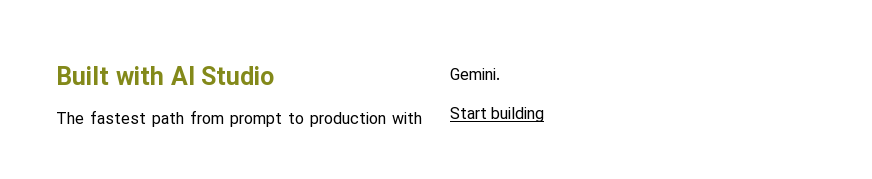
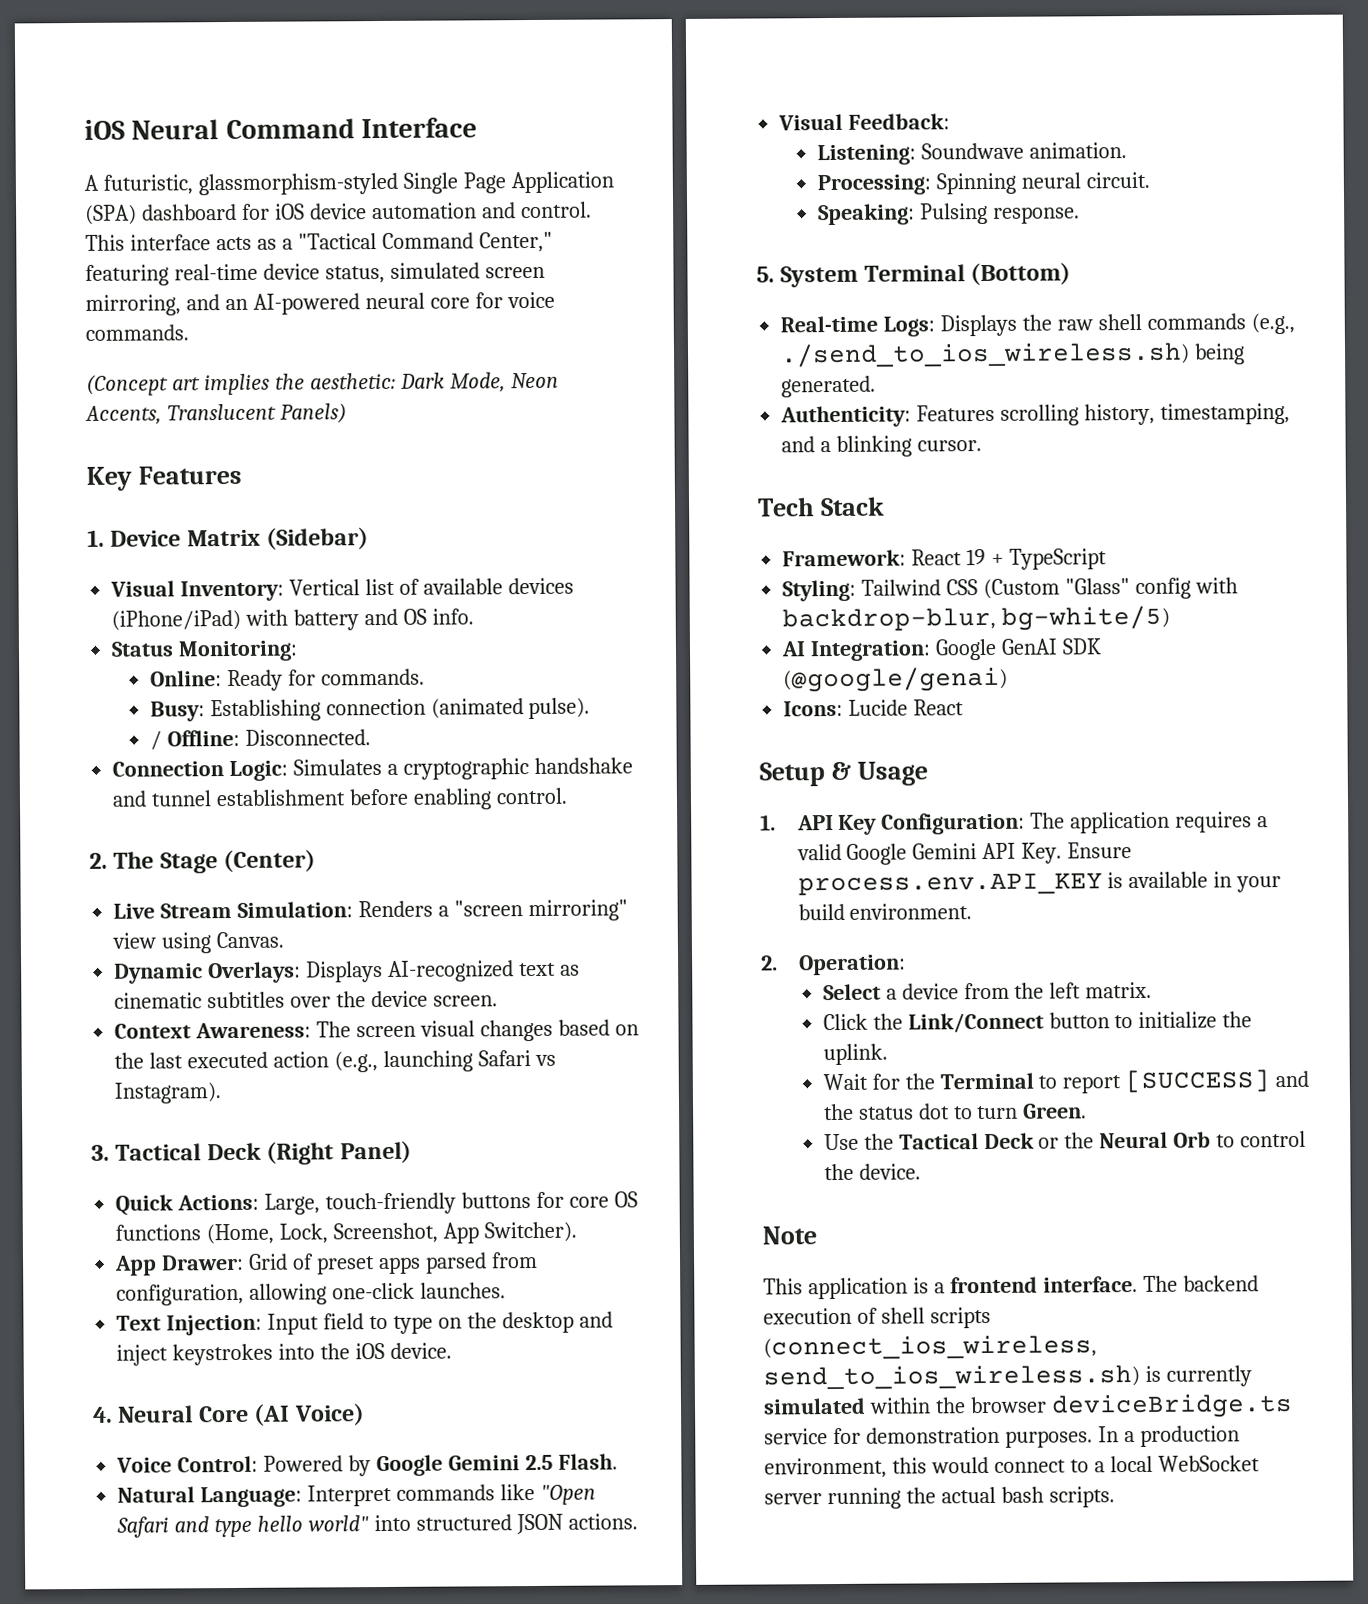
- Built with AI Studio
- The fastest path from prompt to production with Gemini.
- Start building
+ iOS Neural Command Interface
+ A futuristic, glassmorphism-styled Single Page Application (SPA) dashboard for iOS device automation and control. This interface acts as a "Tactical Command Center," featuring real-time device status, simulated screen mirroring, and an AI-powered neural core for voice commands.
+ (Concept art implies the aesthetic: Dark Mode, Neon Accents, Translucent Panels)
+ Key Features
+ 1. Device Matrix (Sidebar)
+ Visual Inventory: Vertical list of available devices (iPhone/iPad) with battery and OS info.
+ Status Monitoring:
+ Online: Ready for commands.
+ Busy: Establishing connection (animated pulse).
+ / Offline: Disconnected.
+ Connection Logic: Simulates a cryptographic handshake and tunnel establishment before enabling control.
+ 2. The Stage (Center)
+ Live Stream Simulation: Renders a "screen mirroring" view using Canvas.
+ Dynamic Overlays: Displays AI-recognized text as cinematic subtitles over the device screen.
+ Context Awareness: The screen visual changes based on the last executed action (e.g., launching Safari vs Instagram).
+ 3. Tactical Deck (Right Panel)
+ Quick Actions: Large, touch-friendly buttons for core OS functions (Home, Lock, Screenshot, App Switcher).
+ App Drawer: Grid of preset apps parsed from configuration, allowing one-click launches.
+ Text Injection: Input field to type on the desktop and inject keystrokes into the iOS device.
+ 4. Neural Core (AI Voice)
+ Voice Control: Powered by Google Gemini 2.5 Flash.
+ Natural Language: Interpret commands like "Open Safari and type hello world" into structured JSON actions.
+ Visual Feedback:
+ Listening: Soundwave animation.
+ Processing: Spinning neural circuit.
+ Speaking: Pulsing response.
+ 5. System Terminal (Bottom)
+ Real-time Logs: Displays the raw shell commands (e.g., ./send_to_ios_wireless.sh) being generated.
+ Authenticity: Features scrolling history, timestamping, and a blinking cursor.
+ Tech Stack
+ Framework: React 19 + TypeScript
+ Styling: Tailwind CSS (Custom "Glass" config with backdrop-blur, bg-white/5)
+ AI Integration: Google GenAI SDK (@google/genai)
+ Icons: Lucide React
+ Setup & Usage
+ 1. API Key Configuration: The application requires a valid Google Gemini API Key. Ensure process.env.API_KEY is available in your build environment.
+ 2. Operation:
+ Select a device from the left matrix.
+ Click the Link/Connect button to initialize the uplink.
+ Wait for the Terminal to report [SUCCESS] and the status dot to turn Green.
+ Use the Tactical Deck or the Neural Orb to control the device.
+ Note
+ This application is a frontend interface. The backend execution of shell scripts (connect_ios_wireless, send_to_ios_wireless.sh) is currently simulated within the browser deviceBridge.ts service for demonstration purposes. In a production environment, this would connect to a local WebSocket server running the actual bash scripts.

